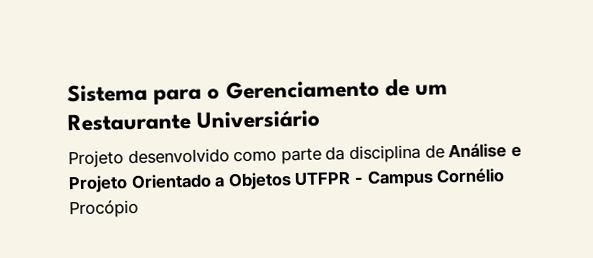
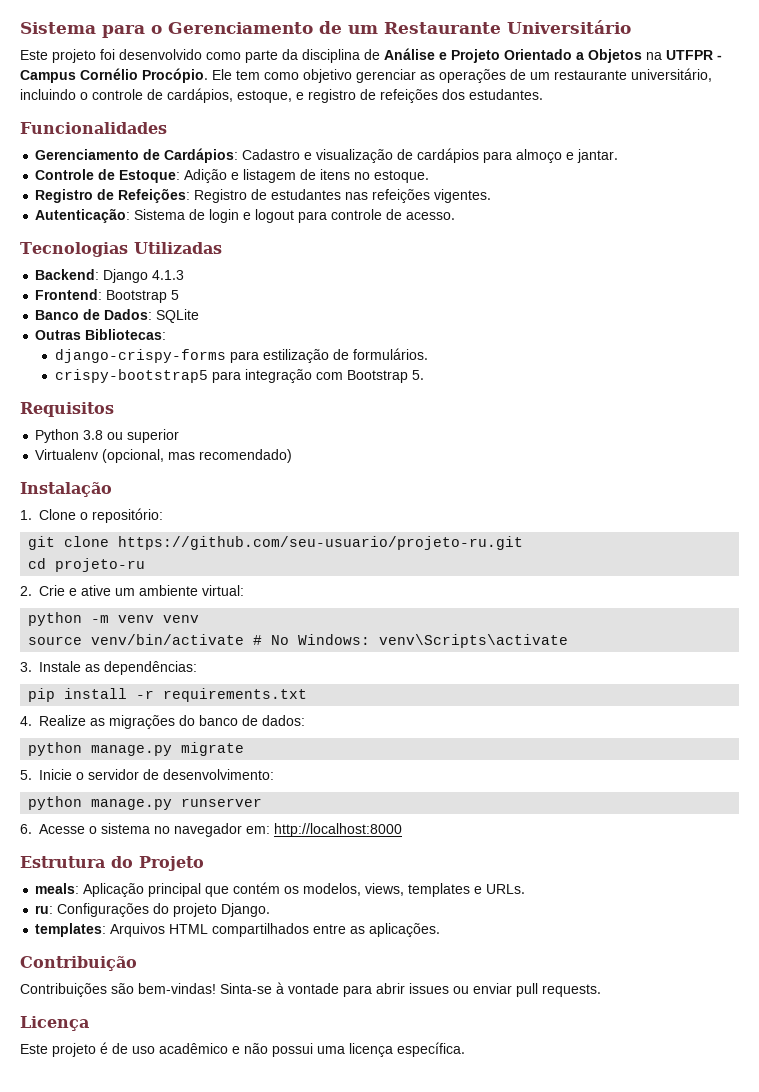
- Sistema para o Gerenciamento de um Restaurante Universiário
- Projeto desenvolvido como parte da disciplina de Análise e Projeto Orientado a Objetos UTFPR - Campus Cornélio Procópio
+ Sistema para o Gerenciamento de um Restaurante Universitário
+ Este projeto foi desenvolvido como parte da disciplina de Análise e Projeto Orientado a Objetos na UTFPR - Campus Cornélio Procópio. Ele tem como objetivo gerenciar as operações de um restaurante universitário, incluindo o controle de cardápios, estoque, e registro de refeições dos estudantes.
+ Funcionalidades
+ Gerenciamento de Cardápios: Cadastro e visualização de cardápios para almoço e jantar.
+ Controle de Estoque: Adição e listagem de itens no estoque.
+ Registro de Refeições: Registro de estudantes nas refeições vigentes.
+ Autenticação: Sistema de login e logout para controle de acesso.
+ Tecnologias Utilizadas
+ Backend: Django 4.1.3
+ Frontend: Bootstrap 5
+ Banco de Dados: SQLite
+ Outras Bibliotecas:
+ django-crispy-forms para estilização de formulários.
+ crispy-bootstrap5 para integração com Bootstrap 5.
+ Requisitos
+ Python 3.8 ou superior
+ Virtualenv (opcional, mas recomendado)
+ Instalação
+ 1. Clone o repositório:
+ git clone https://github.com/seu-usuario/projeto-ru.git
+ cd projeto-ru
+ 2. Crie e ative um ambiente virtual:
+ python -m venv venv
+ source venv/bin/activate # No Windows: venv\Scripts\activate
+ 3. Instale as dependências:
+ pip install -r requirements.txt
+ 4. Realize as migrações do banco de dados:
+ python manage.py migrate
+ 5. Inicie o servidor de desenvolvimento:
+ python manage.py runserver
+ 6. Acesse o sistema no navegador em: http://localhost:8000
+ Estrutura do Projeto
+ meals: Aplicação principal que contém os modelos, views, templates e URLs.
+ ru: Configurações do projeto Django.
+ templates: Arquivos HTML compartilhados entre as aplicações.
+ Contribuição
+ Contribuições são bem-vindas! Sinta-se à vontade para abrir issues ou enviar pull requests.
+ Licença
+ Este projeto é de uso acadêmico e não possui uma licença específica.

